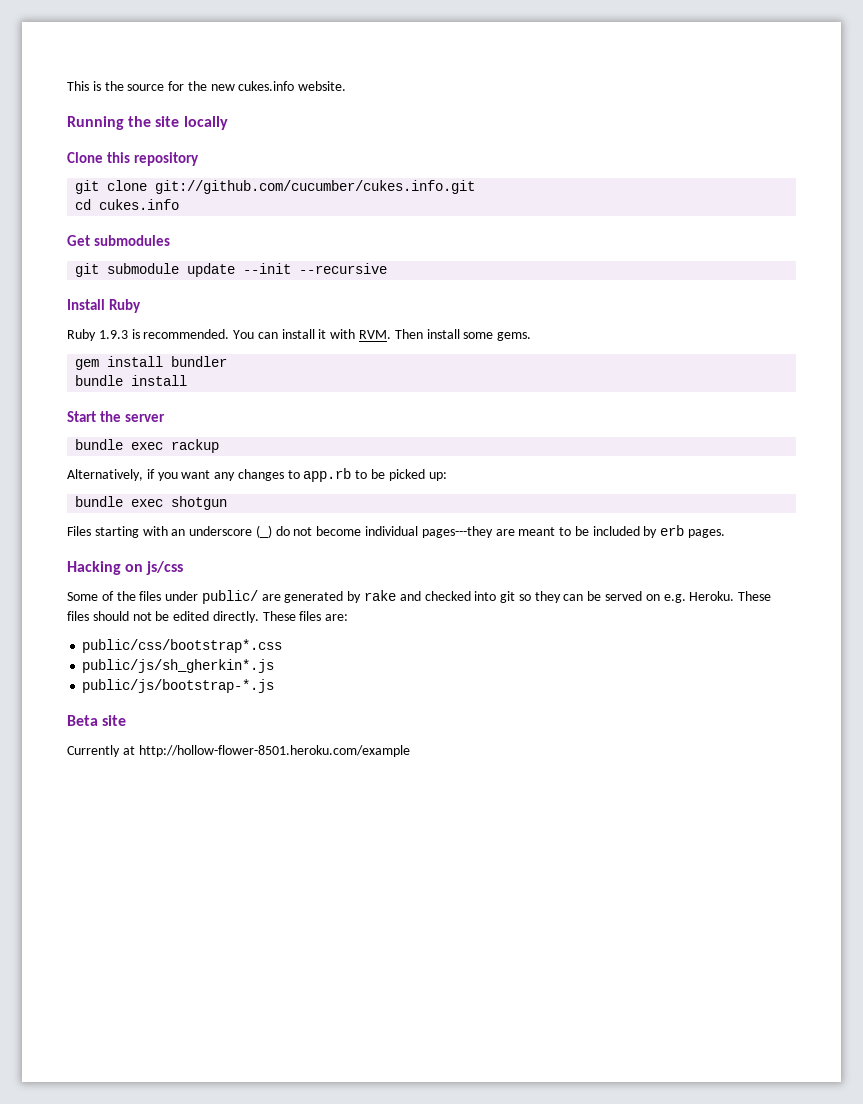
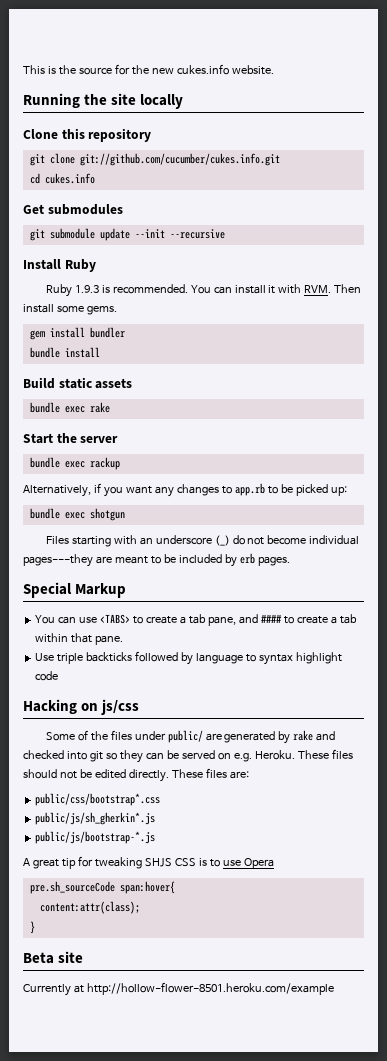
+ Build static assets
+ bundle exec rake
+ Special Markup
+ You can use <TABS> to create a tab pane, and #### to create a tab within that pane.
+ Use triple backticks followed by language to syntax highlight code
+ A great tip for tweaking SHJS CSS is to use Opera
+ pre.sh_sourceCode span:hover{
+ content:attr(class);
+ }

